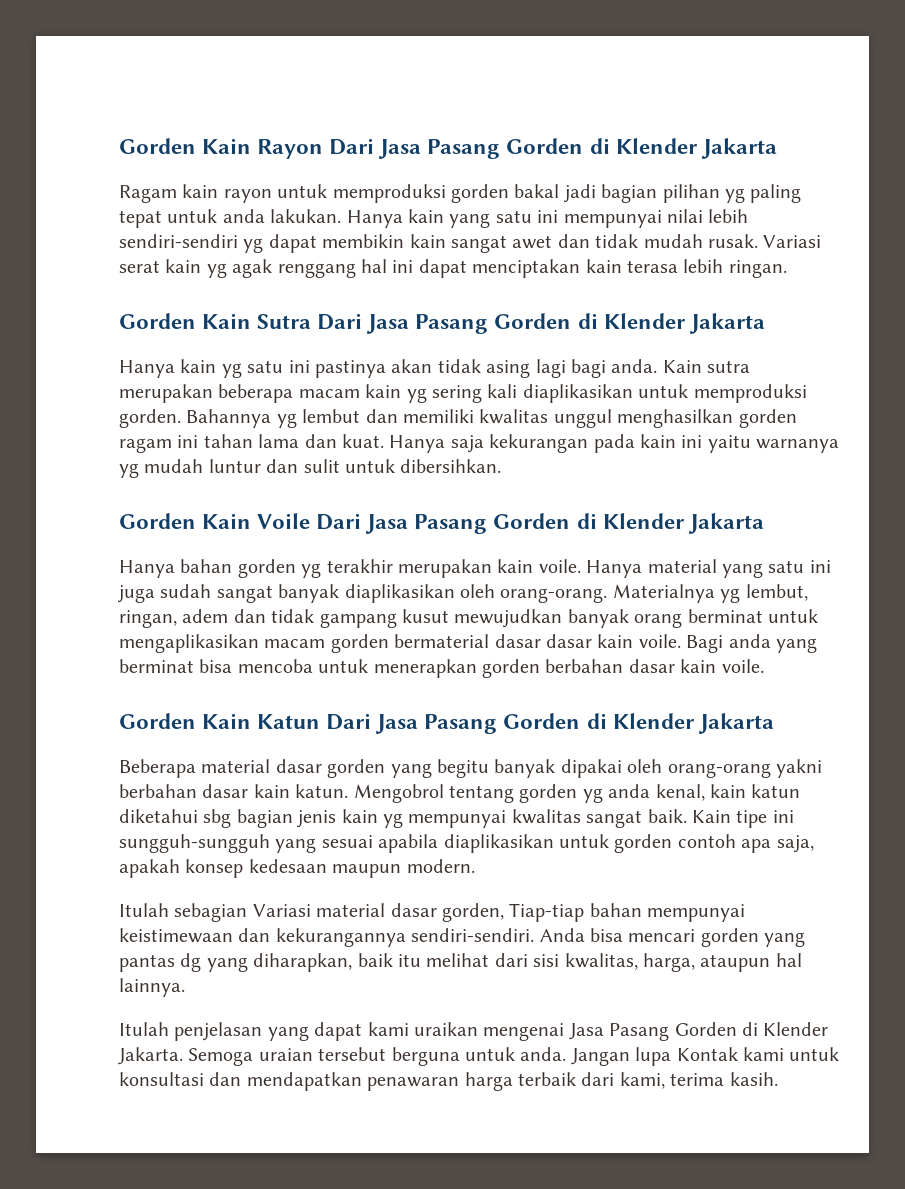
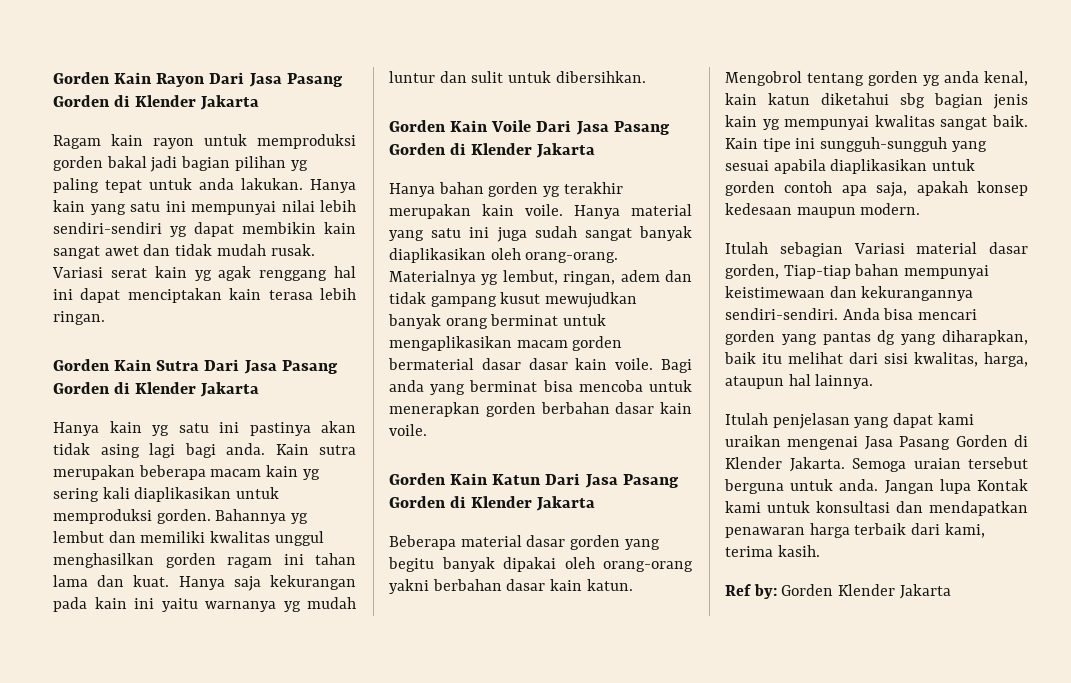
+ Ref by: Gorden Klender Jakarta

